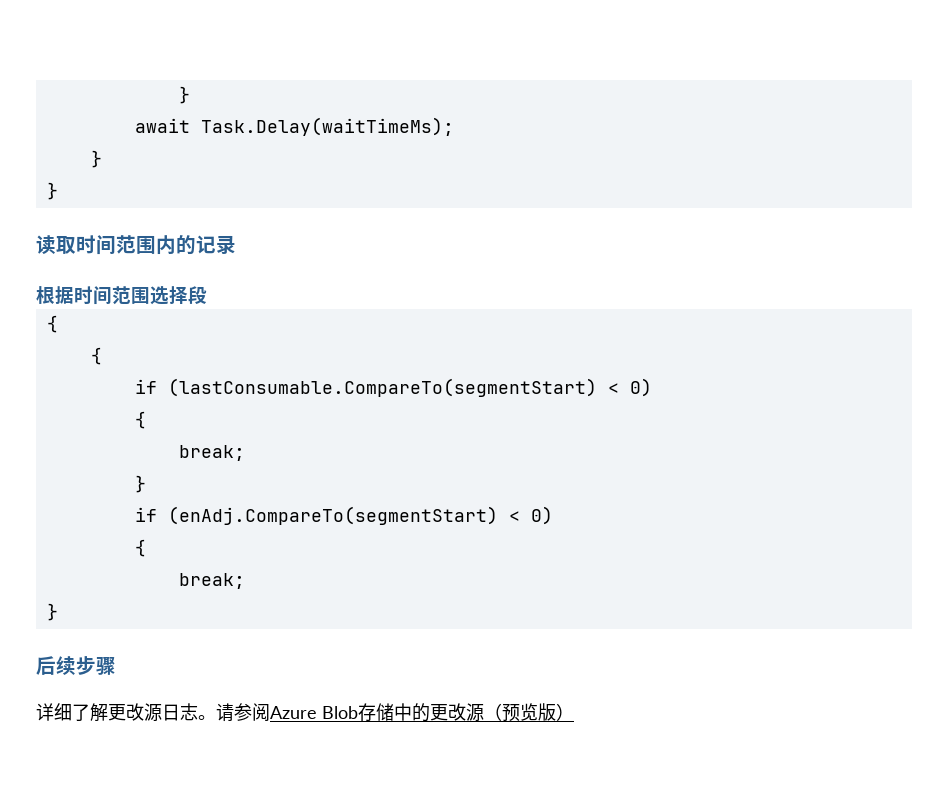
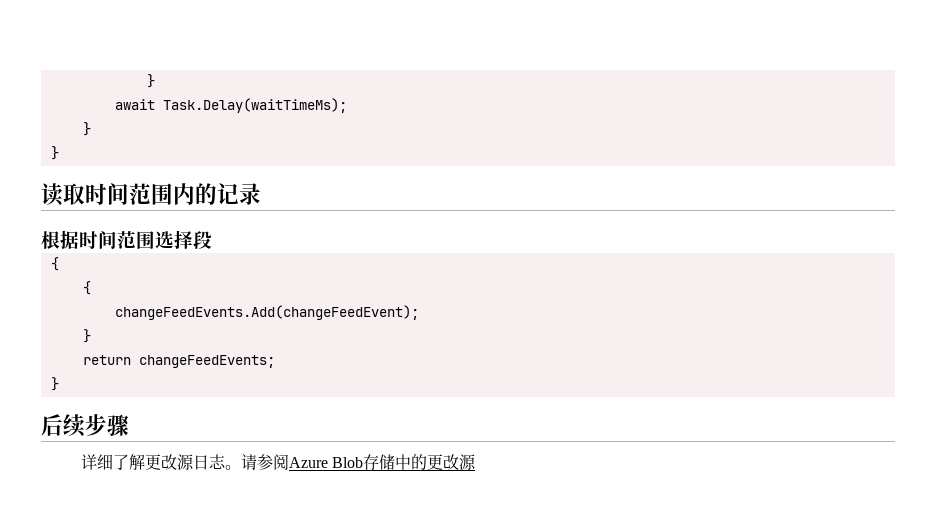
- if (lastConsumable.CompareTo(segmentStart) < 0)
- {
- break;
+ changeFeedEvents.Add(changeFeedEvent);
  }
- if (enAdj.CompareTo(segmentStart) < 0)
- {
- break;
+ return changeFeedEvents;
- 请参阅Azure Blob存储中的更改源（预览版）
+ 请参阅Azure Blob存储中的更改源

